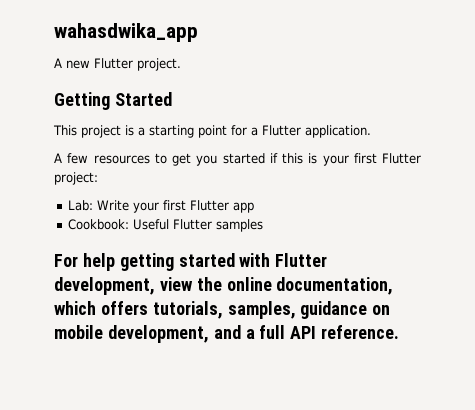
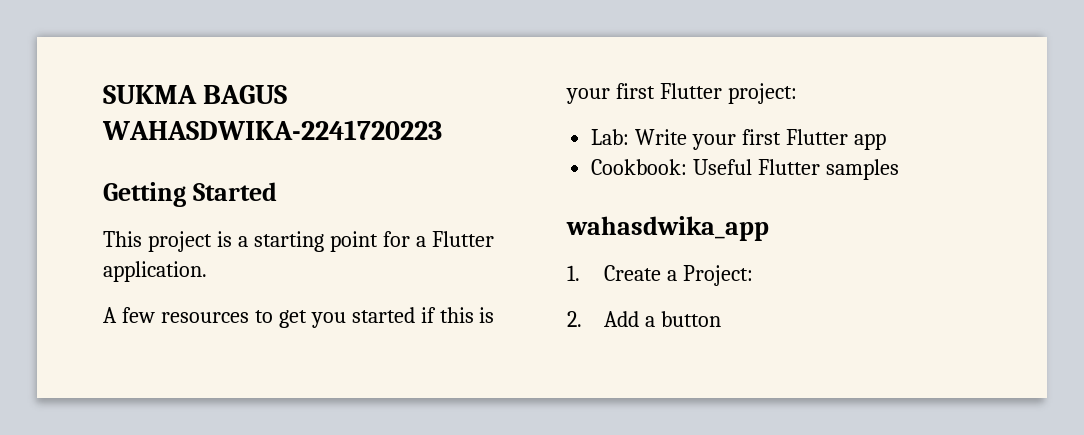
- wahasdwika_app
- A new Flutter project.
+ SUKMA BAGUS WAHASDWIKA-2241720223
- For help getting started with Flutter development, view the online documentation, which offers tutorials, samples, guidance on mobile development, and a full API reference.
+ wahasdwika_app
+ 1. Create a Project:
+ 2. Add a button

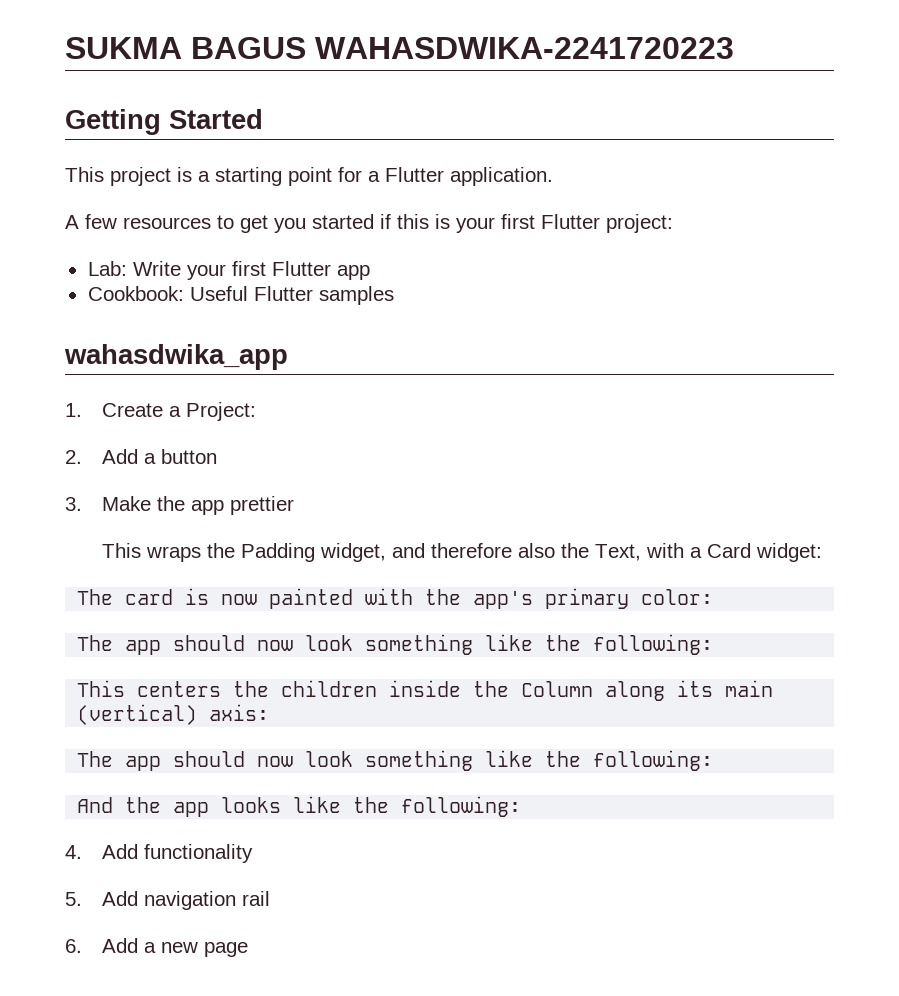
+ 3. Make the app prettier
+ This wraps the Padding widget, and therefore also the Text, with a Card widget:
+ The card is now painted with the app's primary color:
+ The app should now look something like the following:
+ This centers the children inside the Column along its main (vertical) axis:
+ The app should now look something like the following:
+ And the app looks like the following:
+ 4. Add functionality
+ 5. Add navigation rail
+ 6. Add a new page

